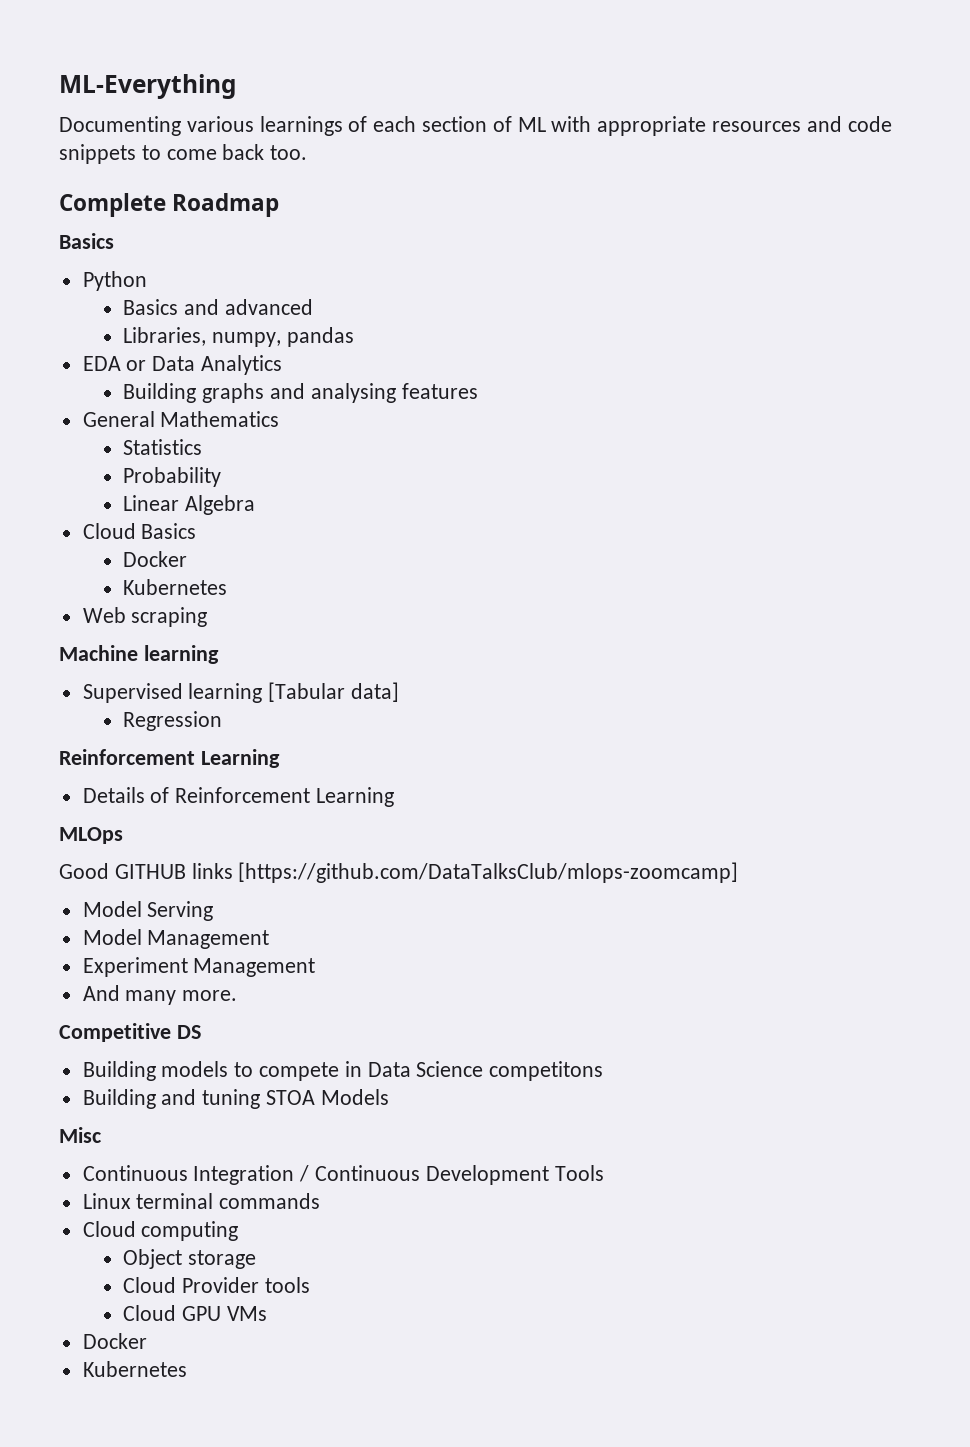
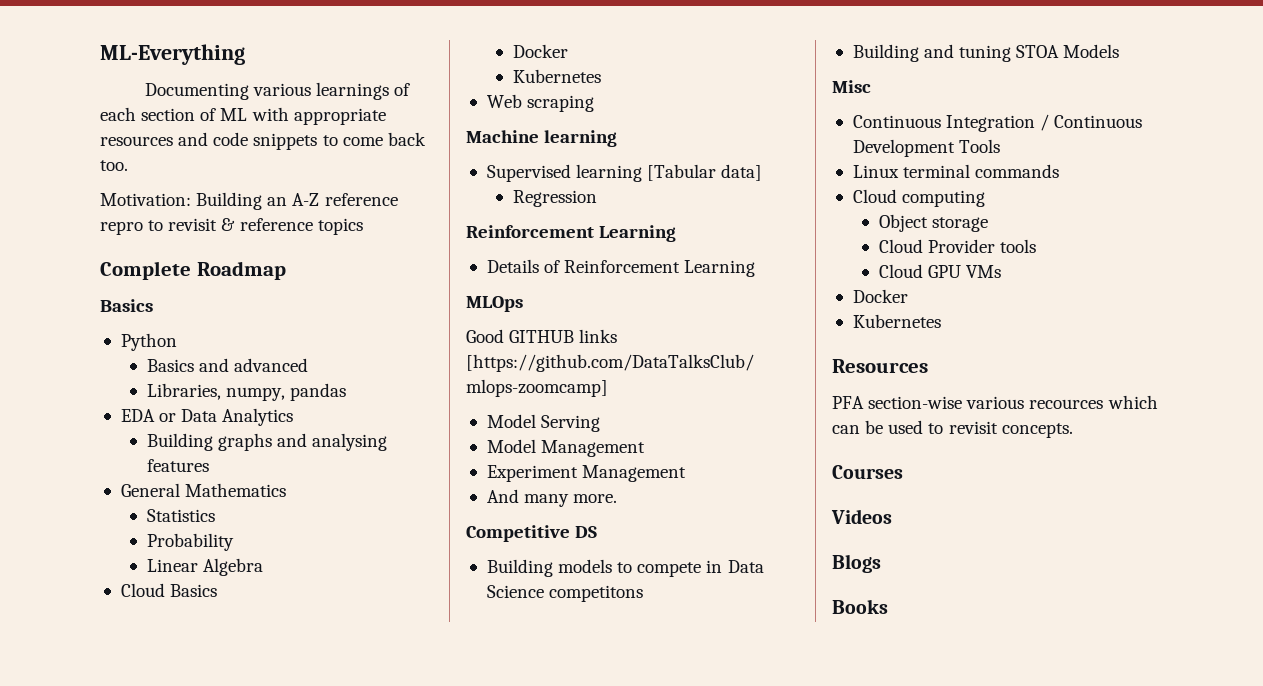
+ Motivation: Building an A-Z reference repro to revisit & reference topics
+ Resources
+ PFA section-wise various recources which can be used to revisit concepts.
+ Courses
+ Videos
+ Blogs
+ Books

